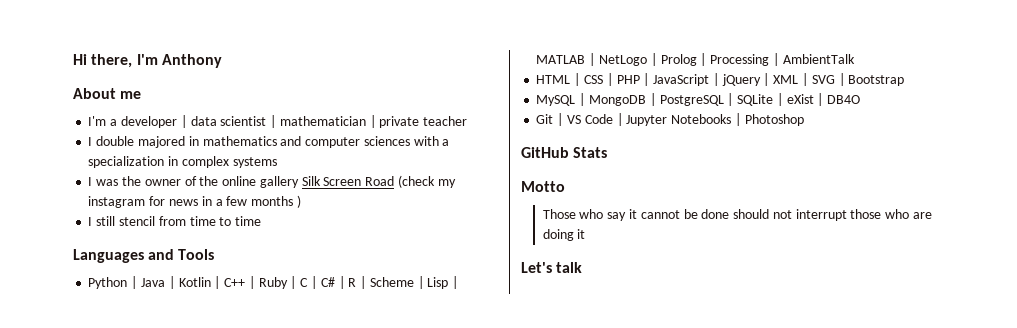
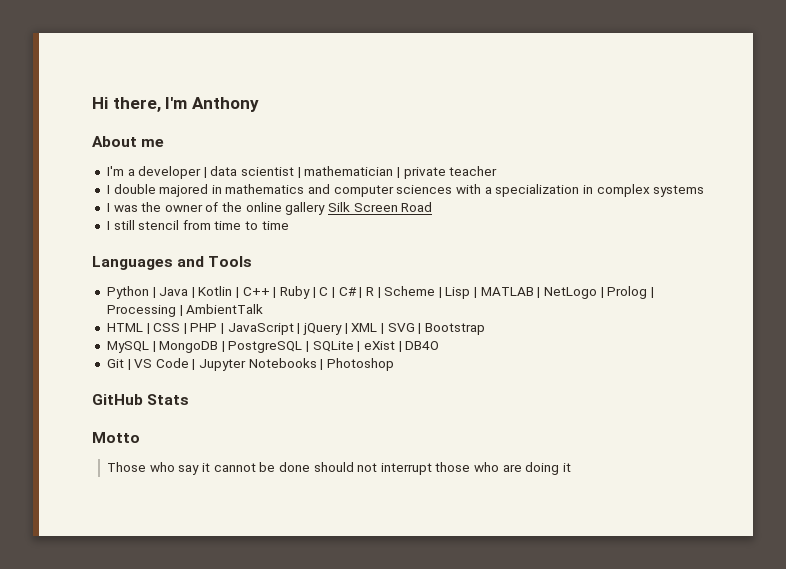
- I was the owner of the online gallery Silk Screen Road (check my instagram for news in a few months )
+ I was the owner of the online gallery Silk Screen Road
- Let's talk

